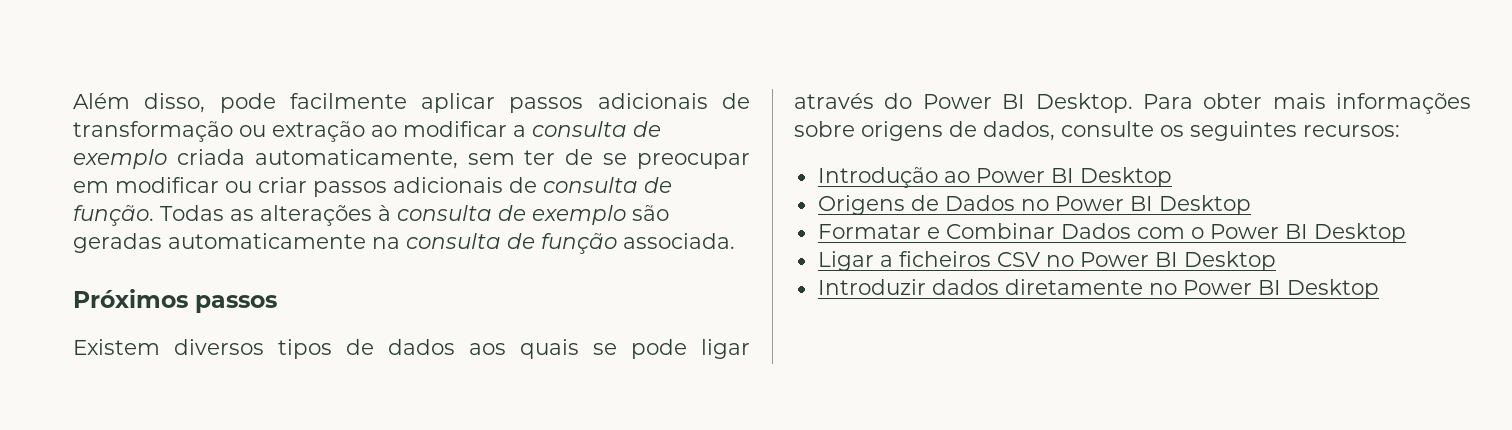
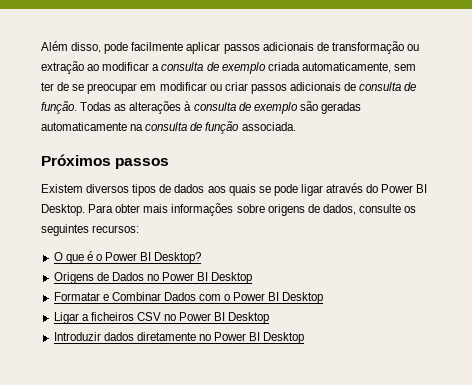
- Introdução ao Power BI Desktop
+ O que é o Power BI Desktop?

